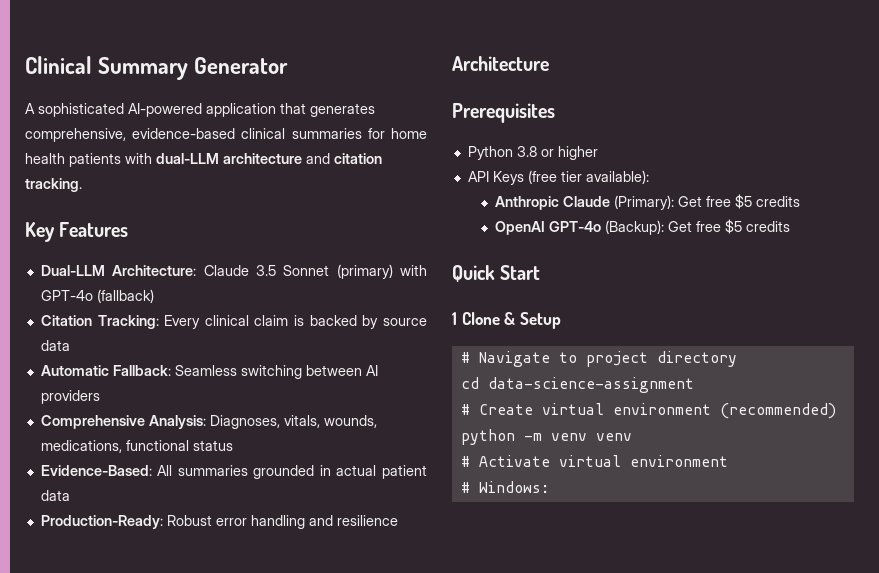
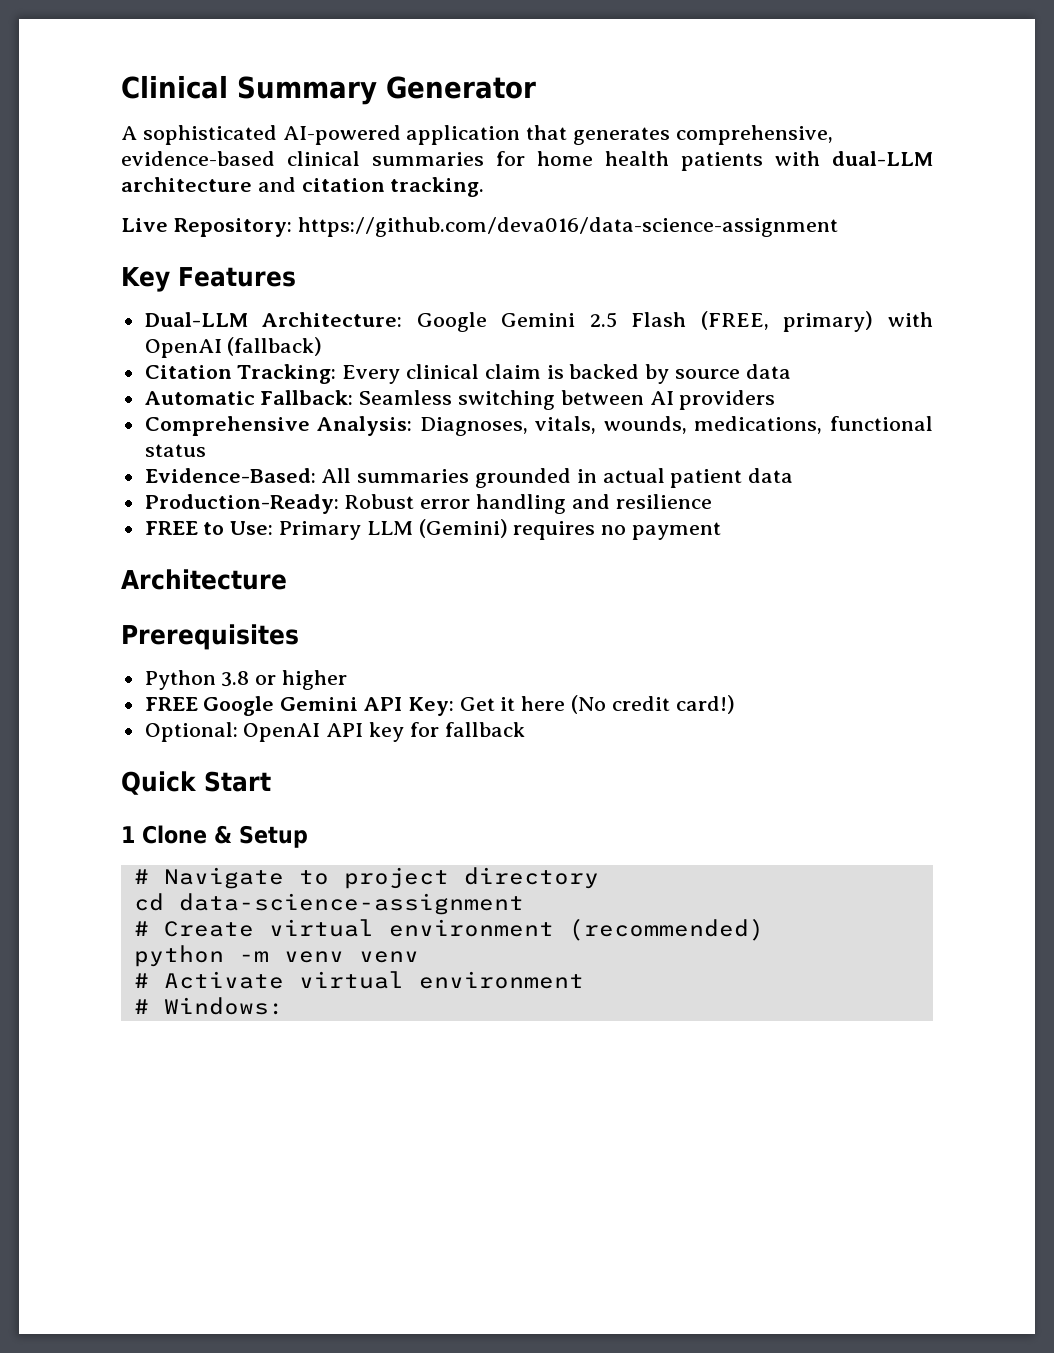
+ Live Repository: https://github.com/deva016/data-science-assignment
- Dual-LLM Architecture: Claude 3.5 Sonnet (primary) with GPT-4o (fallback)
+ Dual-LLM Architecture: Google Gemini 2.5 Flash (FREE, primary) with OpenAI (fallback)
+ FREE to Use: Primary LLM (Gemini) requires no payment
- API Keys (free tier available):
- Anthropic Claude (Primary): Get free $5 credits
- OpenAI GPT-4o (Backup): Get free $5 credits
+ FREE Google Gemini API Key: Get it here (No credit card!)
+ Optional: OpenAI API key for fallback

